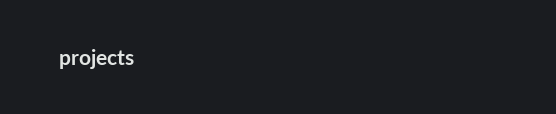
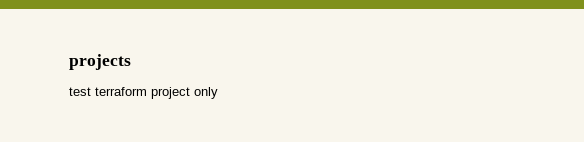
+ test terraform project only

